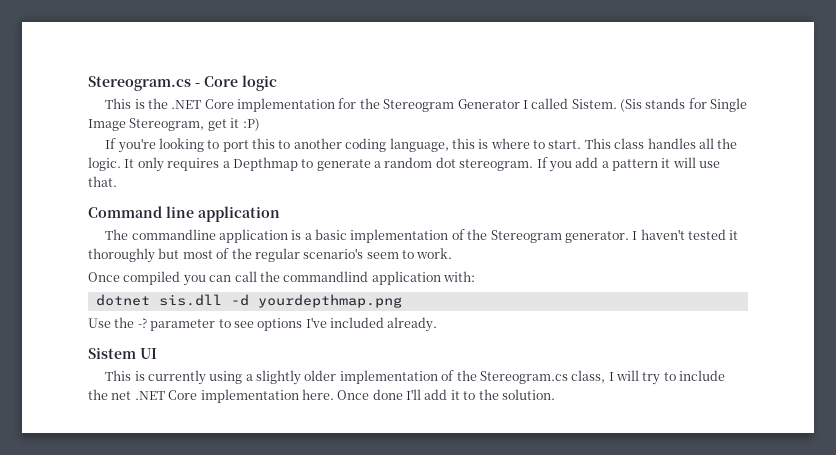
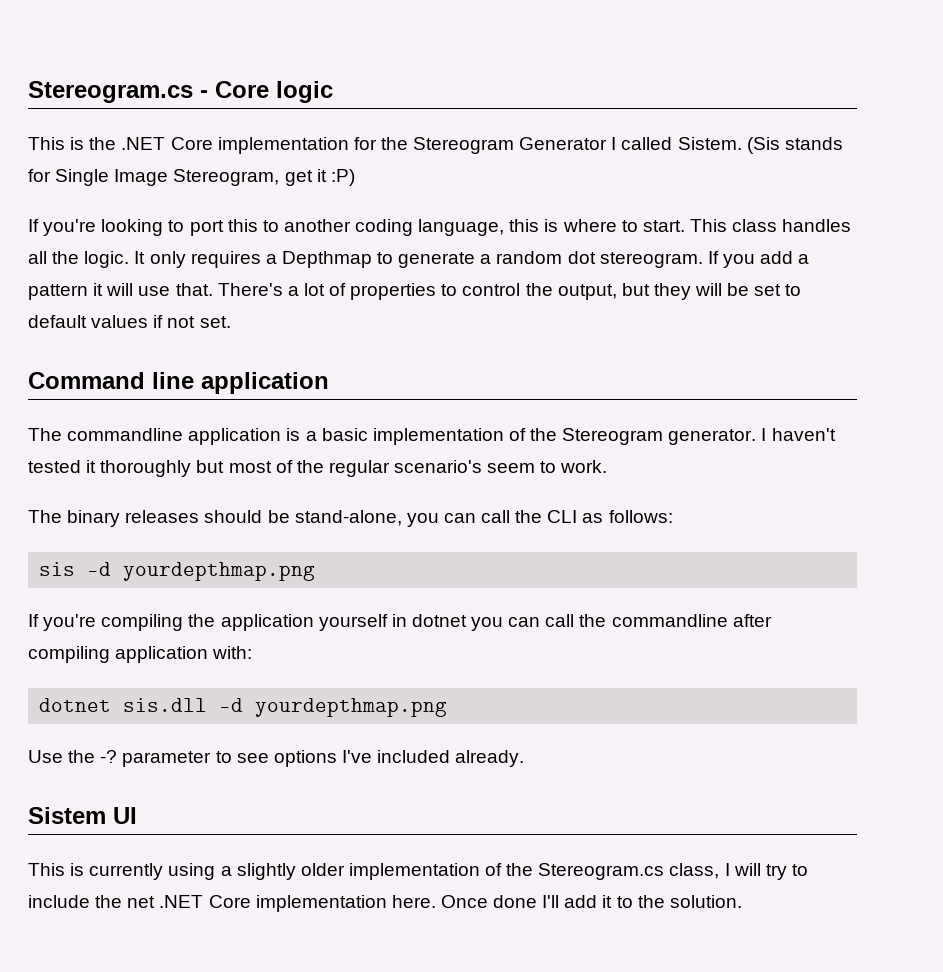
+ There's a lot of properties to control the output, but they will be set to default values if not set.
- Once compiled you can call the commandlind application with:
+ The binary releases should be stand-alone, you can call the CLI as follows:
+ sis -d yourdepthmap.png
+ If you're compiling the application yourself in dotnet you can call the commandline after compiling application with:

